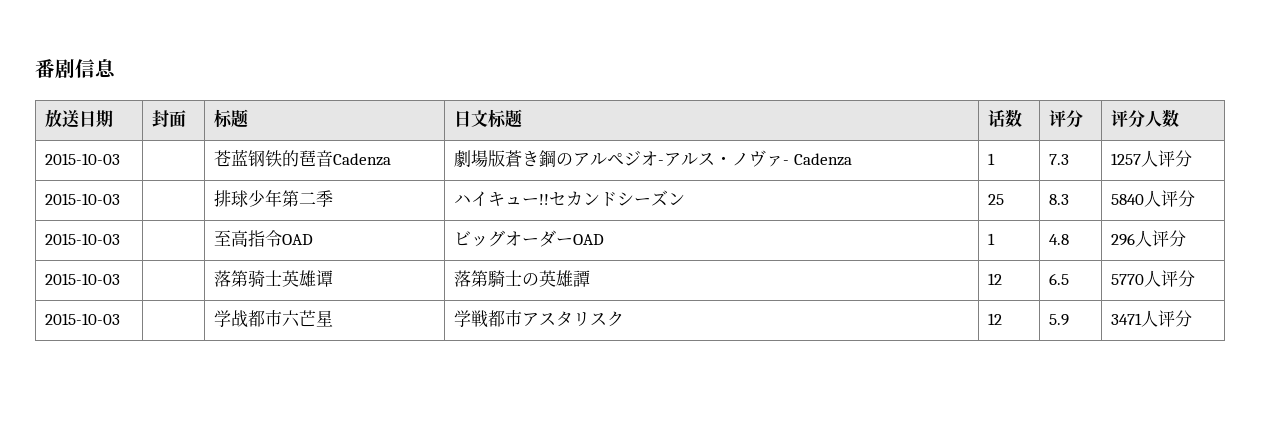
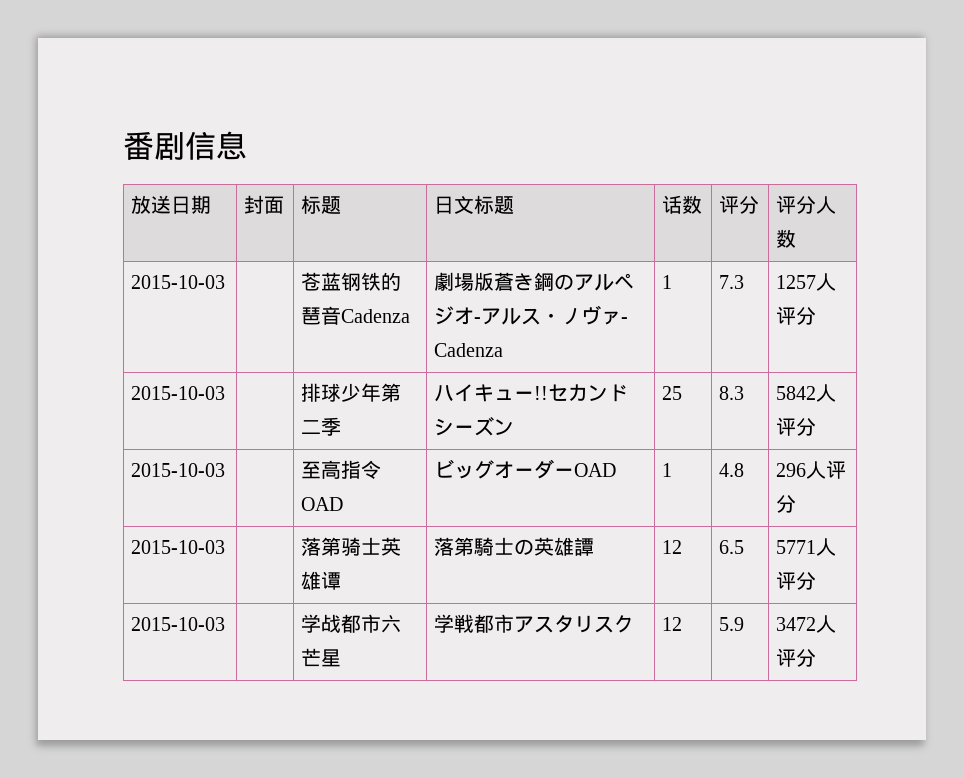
- 2015-10-03 | | 排球少年第二季 | ハイキュー!!セカンドシーズン | 25 | 8.3 | 5840人评分
+ 2015-10-03 | | 排球少年第二季 | ハイキュー!!セカンドシーズン | 25 | 8.3 | 5842人评分
- 2015-10-03 | | 落第骑士英雄谭 | 落第騎士の英雄譚 | 12 | 6.5 | 5770人评分
+ 2015-10-03 | | 落第骑士英雄谭 | 落第騎士の英雄譚 | 12 | 6.5 | 5771人评分
- 2015-10-03 | | 学战都市六芒星 | 学戦都市アスタリスク | 12 | 5.9 | 3471人评分
+ 2015-10-03 | | 学战都市六芒星 | 学戦都市アスタリスク | 12 | 5.9 | 3472人评分

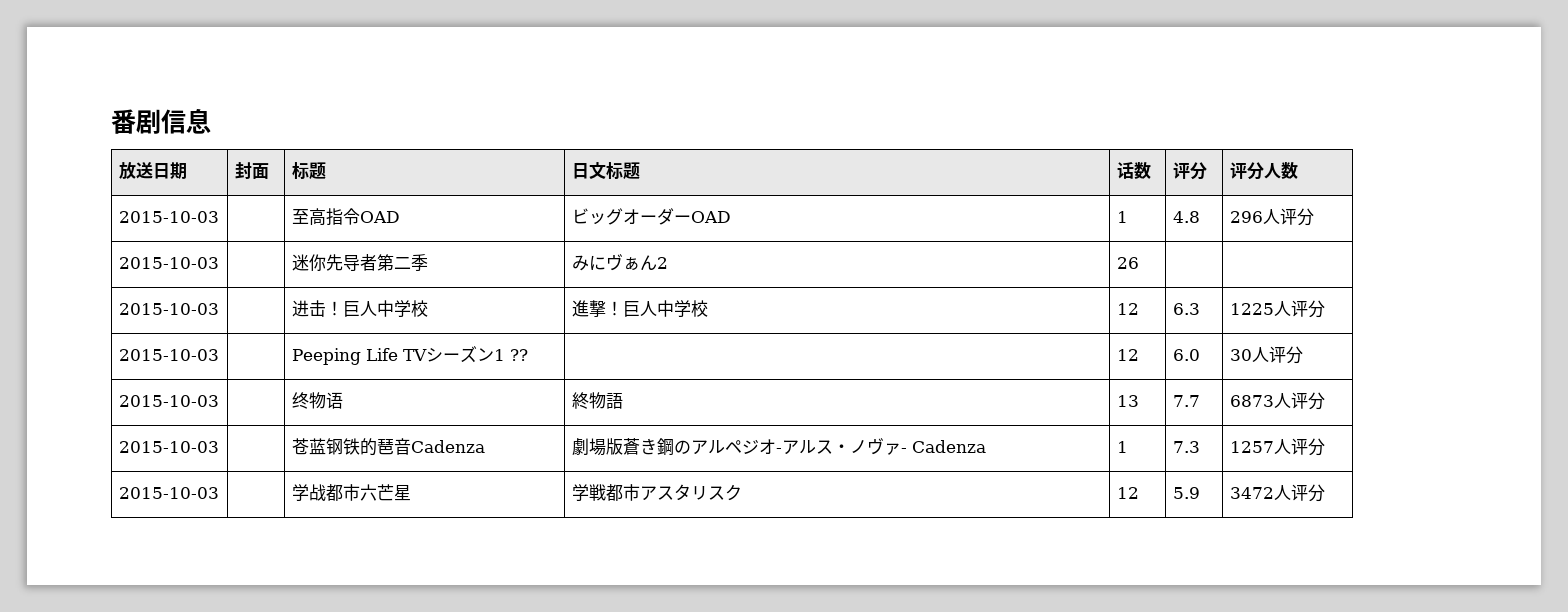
+ 2015-10-03 | | 至高指令OAD | ビッグオーダーOAD | 1 | 4.8 | 296人评分
+ 2015-10-03 | | 迷你先导者第二季 | みにヴぁん2 | 26 | |
+ 2015-10-03 | | 进击！巨人中学校 | 進撃！巨人中学校 | 12 | 6.3 | 1225人评分
+ 2015-10-03 | | Peeping Life TVシーズン1 ?? | | 12 | 6.0 | 30人评分
+ 2015-10-03 | | 终物语 | 終物語 | 13 | 7.7 | 6873人评分
- 2015-10-03 | | 排球少年第二季 | ハイキュー!!セカンドシーズン | 25 | 8.3 | 5842人评分
- 2015-10-03 | | 至高指令OAD | ビッグオーダーOAD | 1 | 4.8 | 296人评分
- 2015-10-03 | | 落第骑士英雄谭 | 落第騎士の英雄譚 | 12 | 6.5 | 5771人评分

